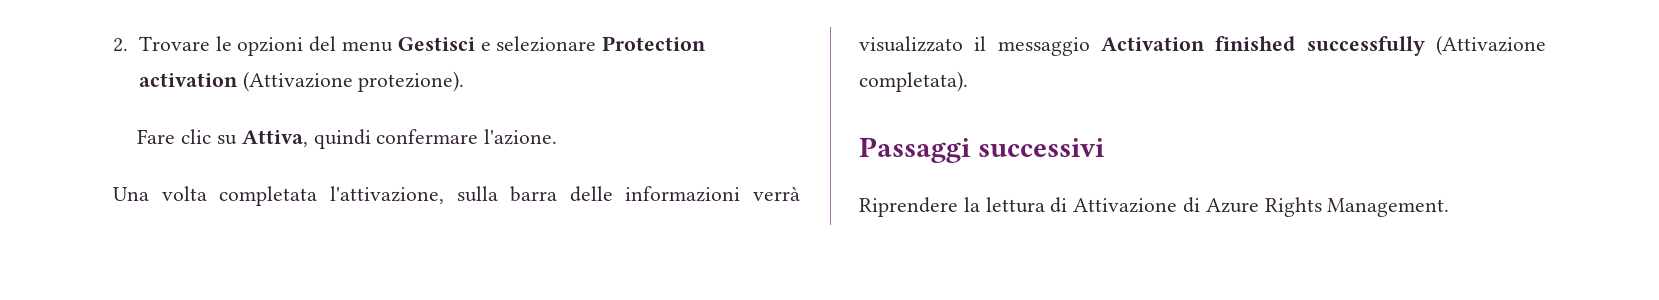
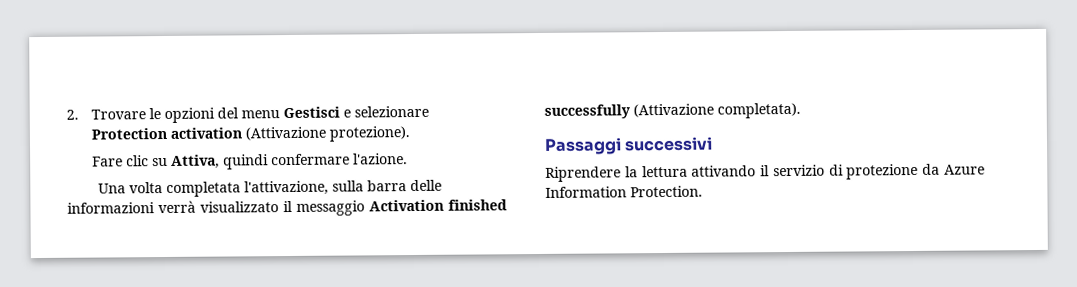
- Riprendere la lettura di Attivazione di Azure Rights Management.
+ Riprendere la lettura attivando il servizio di protezione da Azure Information Protection.

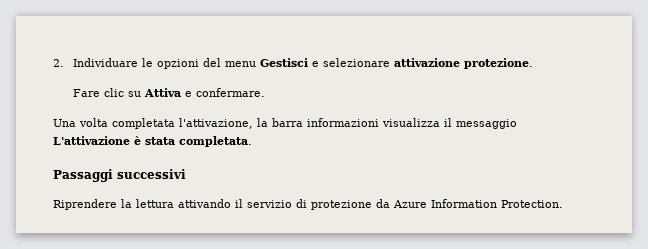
- 2. Trovare le opzioni del menu Gestisci e selezionare Protection activation (Attivazione protezione).
+ 2. Individuare le opzioni del menu Gestisci e selezionare attivazione protezione.
- Fare clic su Attiva, quindi confermare l'azione.
+ Fare clic su Attiva e confermare.
- Una volta completata l'attivazione, sulla barra delle informazioni verrà visualizzato il messaggio Activation finished successfully (Attivazione completata).
+ Una volta completata l'attivazione, la barra informazioni visualizza il messaggio L'attivazione è stata completata.

